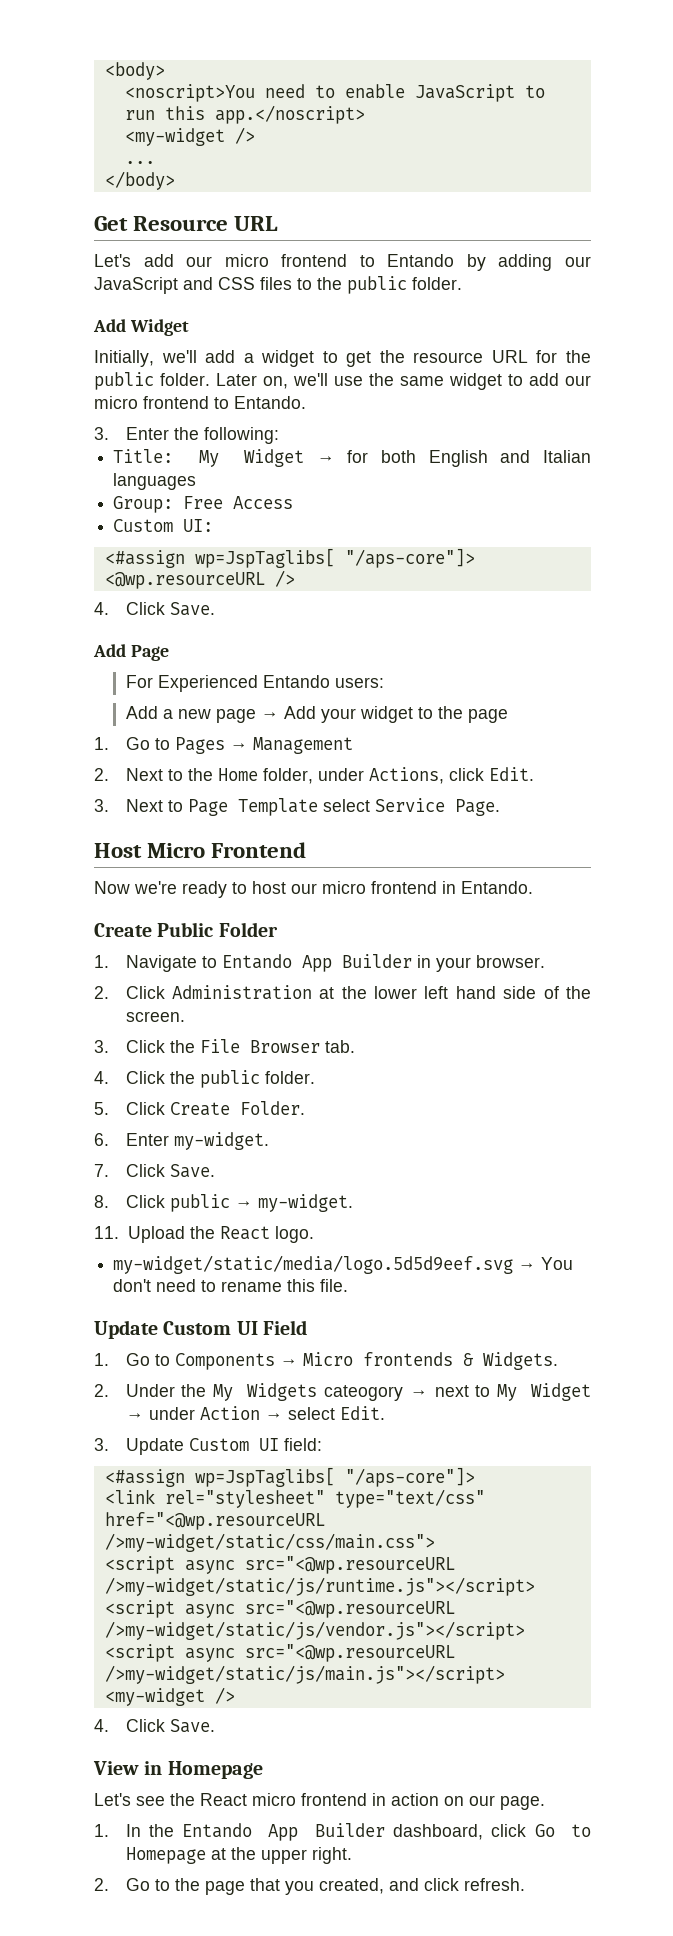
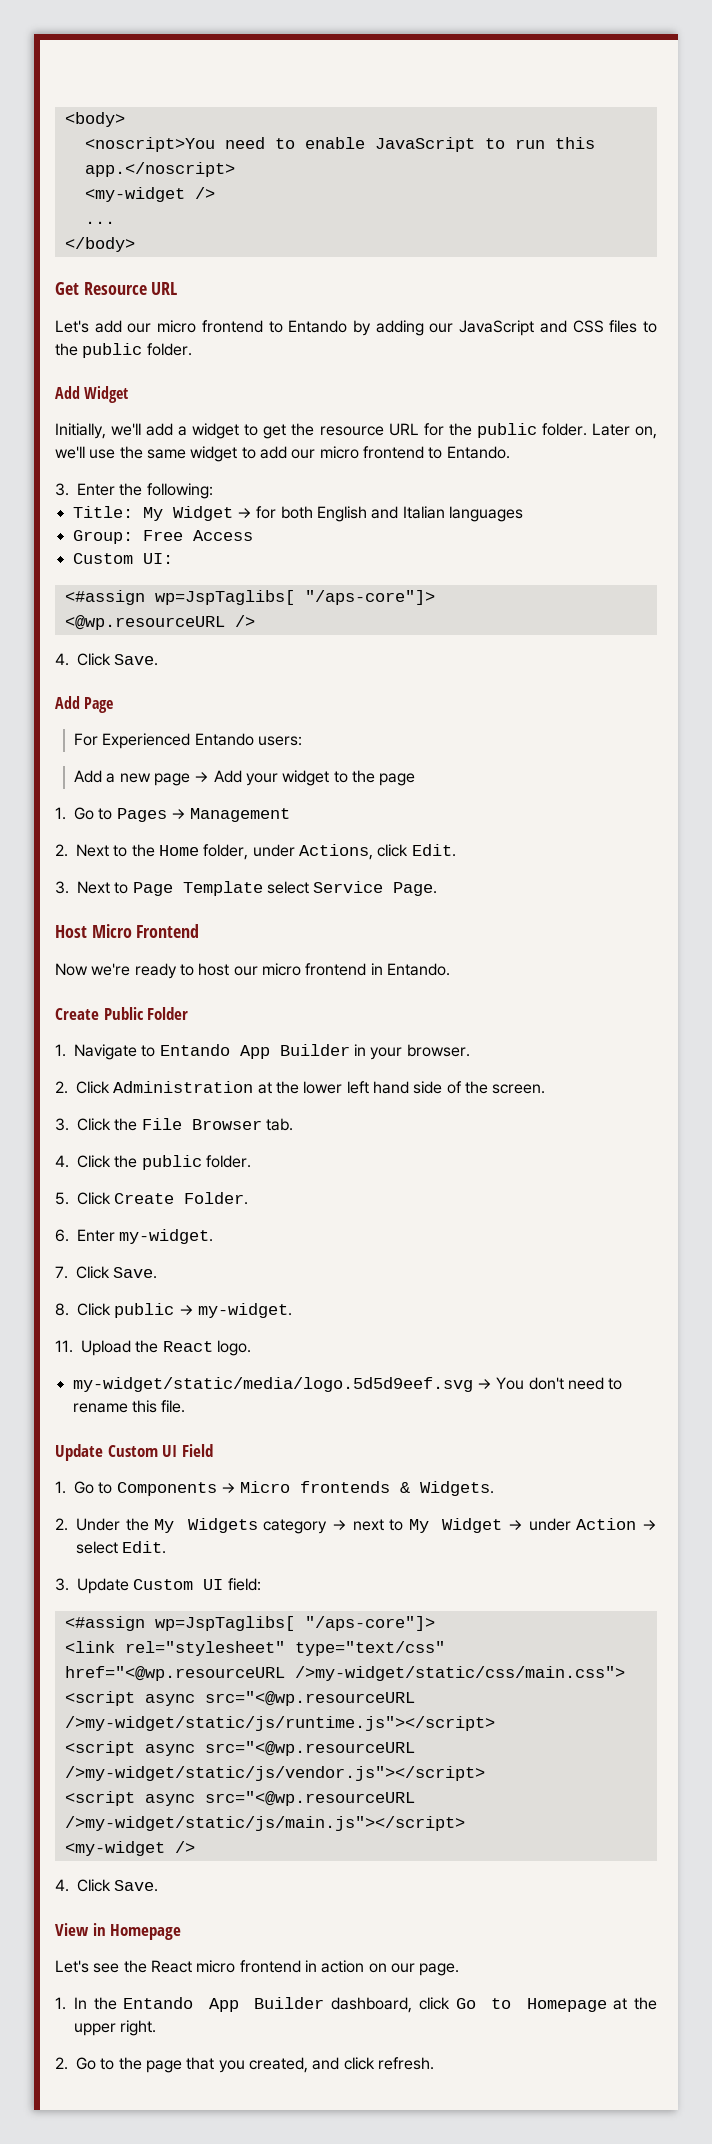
- 2. Under the My Widgets cateogory → next to My Widget → under Action → select Edit.
+ 2. Under the My Widgets category → next to My Widget → under Action → select Edit.

